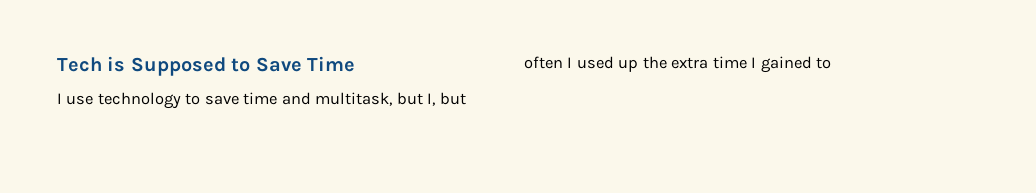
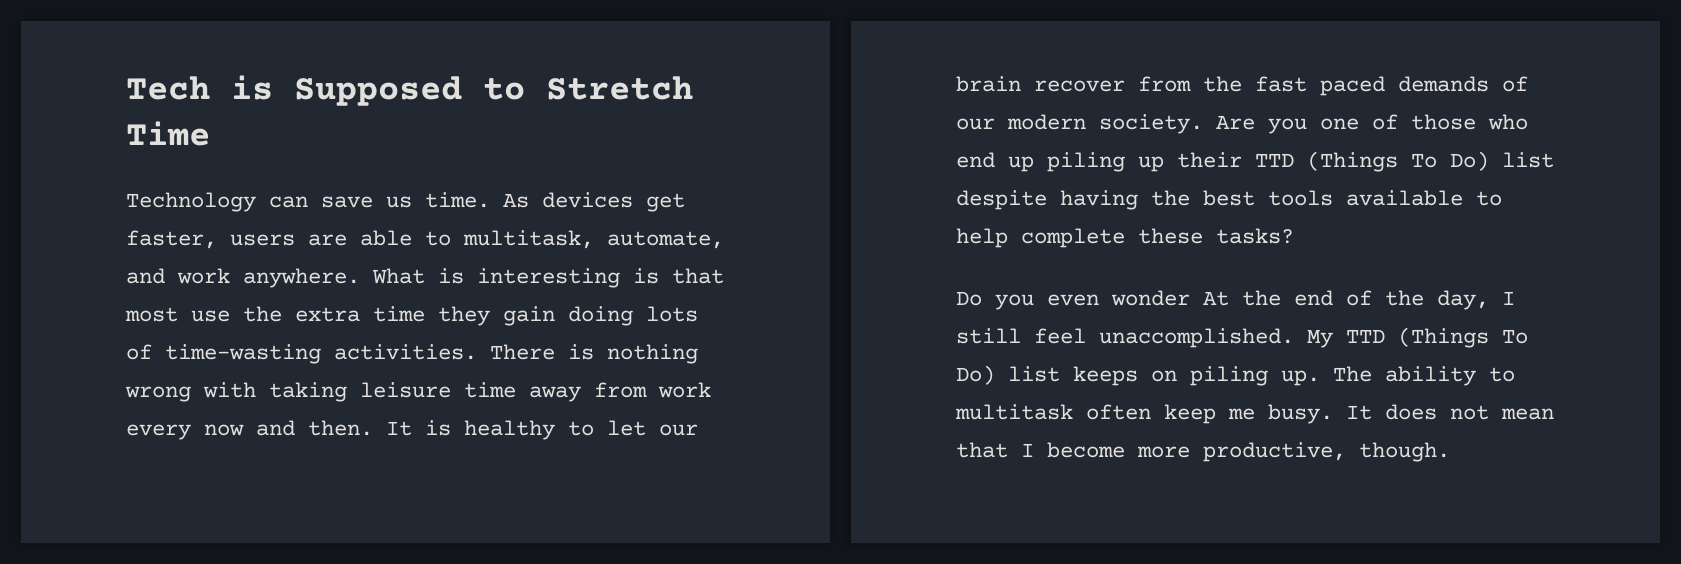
- Tech is Supposed to Save Time
+ Tech is Supposed to Stretch Time
- I use technology to save time and multitask, but I, but often I used up the extra time I gained to
+ Technology can save us time. As devices get faster, users are able to multitask, automate, and work anywhere. What is interesting is that most use the extra time they gain doing lots of time-wasting activities. There is nothing wrong with taking leisure time away from work every now and then. It is healthy to let our brain recover from the fast paced demands of our modern society. Are you one of those who end up piling up their TTD (Things To Do) list despite having the best tools available to help complete these tasks?
+ Do you even wonder At the end of the day, I still feel unaccomplished. My TTD (Things To Do) list keeps on piling up. The ability to multitask often keep me busy. It does not mean that I become more productive, though.

